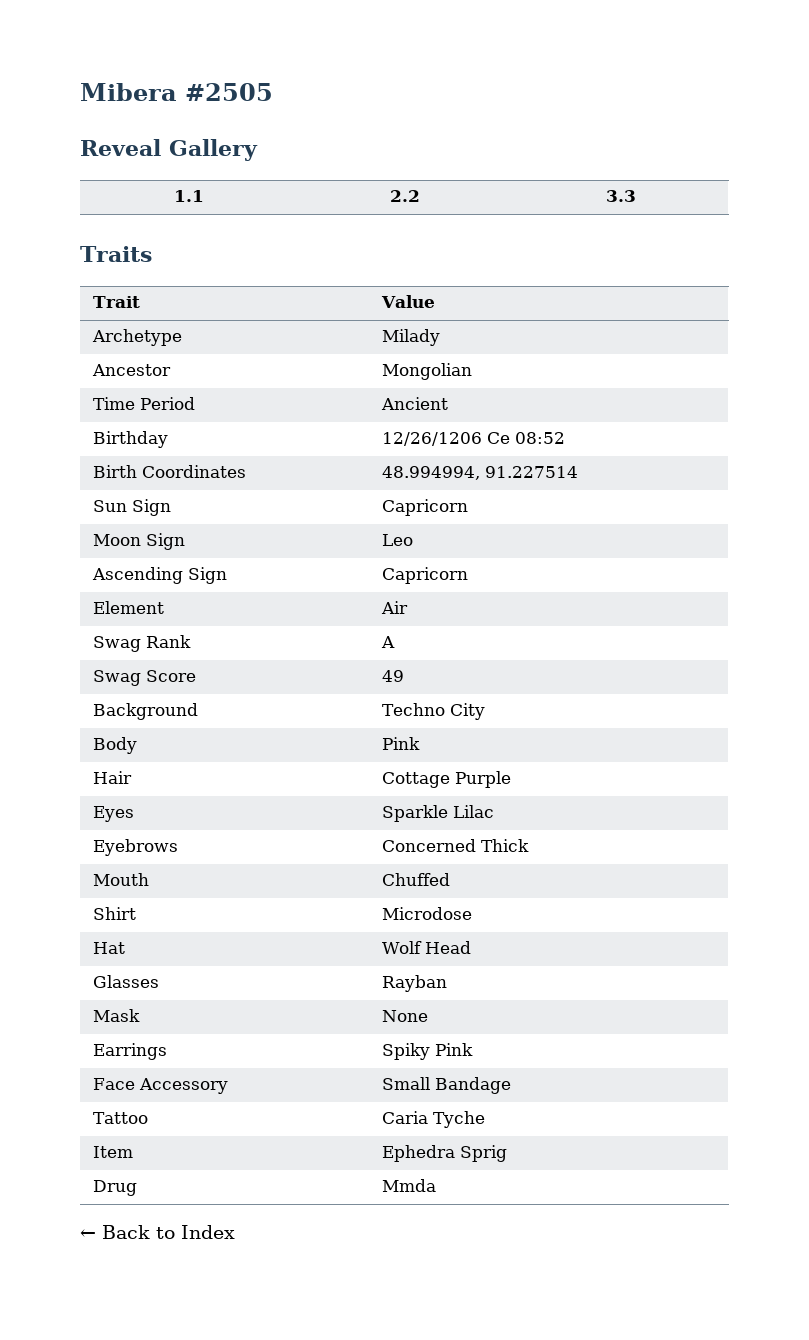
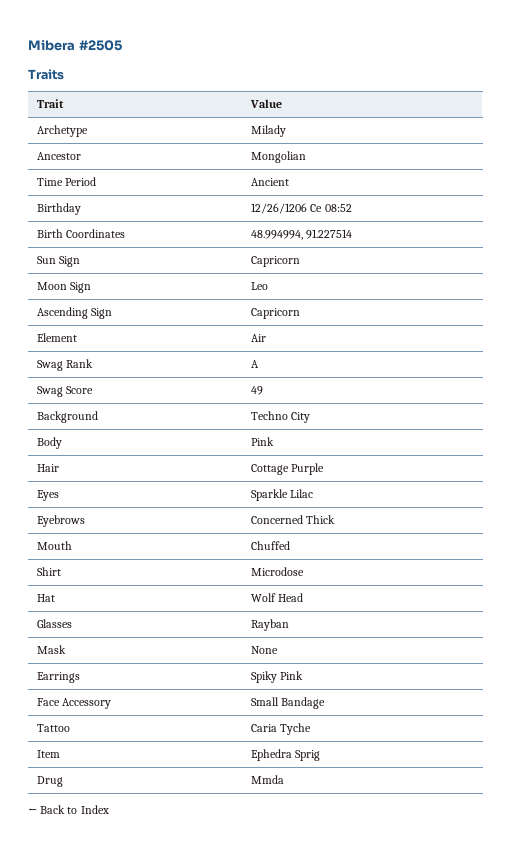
- Reveal Gallery
- 1.1 | 2.2 | 3.3

